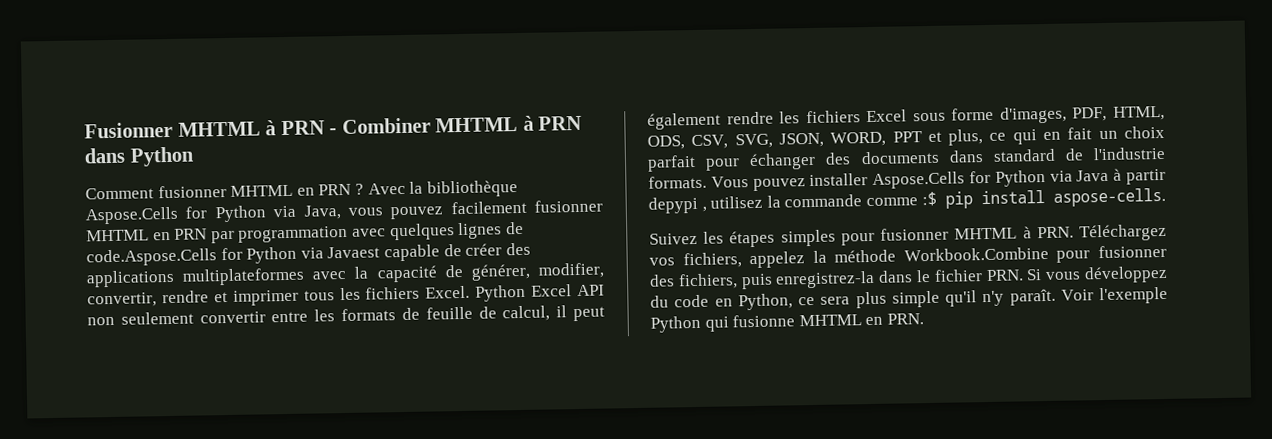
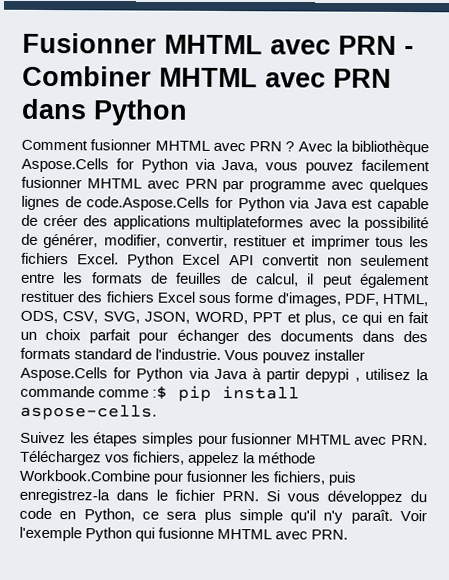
- Fusionner MHTML à PRN - Combiner MHTML à PRN dans Python
+ Fusionner MHTML avec PRN - Combiner MHTML avec PRN dans Python
- Comment fusionner MHTML en PRN ?
+ Comment fusionner MHTML avec PRN ?
- Avec la bibliothèque Aspose.Cells for Python via Java, vous pouvez facilement fusionner MHTML en PRN par programmation avec quelques lignes de code.Aspose.Cells for Python via Javaest capable de créer des applications multiplateformes avec la capacité de générer, modifier, convertir, rendre et imprimer tous les fichiers Excel.
+ Avec la bibliothèque Aspose.Cells for Python via Java, vous pouvez facilement fusionner MHTML avec PRN par programme avec quelques lignes de code.Aspose.Cells for Python via Java est capable de créer des applications multiplateformes avec la possibilité de générer, modifier, convertir, restituer et imprimer tous les fichiers Excel.
- Python Excel API non seulement convertir entre les formats de feuille de calcul, il peut également rendre les fichiers Excel sous forme d'images, PDF, HTML, ODS, CSV, SVG, JSON, WORD, PPT et plus, ce qui en fait un choix parfait pour échanger des documents dans standard de l'industrie formats.
+ Python Excel API convertit non seulement entre les formats de feuilles de calcul, il peut également restituer des fichiers Excel sous forme d'images, PDF, HTML, ODS, CSV, SVG, JSON, WORD, PPT et plus, ce qui en fait un choix parfait pour échanger des documents dans des formats standard de l'industrie.
- Suivez les étapes simples pour fusionner MHTML à PRN. Téléchargez vos fichiers, appelez la méthode Workbook.Combine pour fusionner des fichiers, puis enregistrez-la dans le fichier PRN. Si vous développez du code en Python, ce sera plus simple qu'il n'y paraît.
+ Suivez les étapes simples pour fusionner MHTML avec PRN. Téléchargez vos fichiers, appelez la méthode Workbook.Combine pour fusionner les fichiers, puis enregistrez-la dans le fichier PRN. Si vous développez du code en Python, ce sera plus simple qu'il n'y paraît.
- Voir l'exemple Python qui fusionne MHTML en PRN.
+ Voir l'exemple Python qui fusionne MHTML avec PRN.

